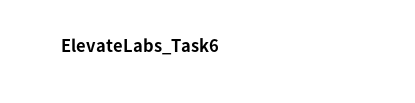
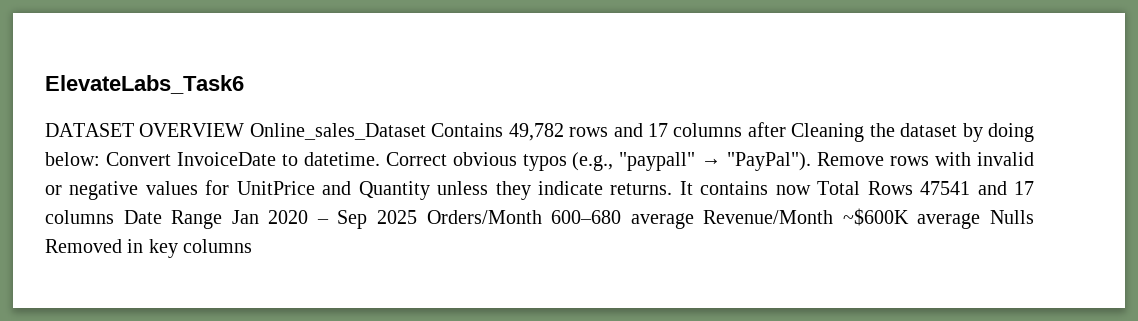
+ DATASET OVERVIEW Online_sales_Dataset Contains 49,782 rows and 17 columns after Cleaning the dataset by doing below: Convert InvoiceDate to datetime. Correct obvious typos (e.g., "paypall" → "PayPal"). Remove rows with invalid or negative values for UnitPrice and Quantity unless they indicate returns. It contains now Total Rows 47541 and 17 columns Date Range Jan 2020 – Sep 2025 Orders/Month 600–680 average Revenue/Month ~$600K average Nulls Removed in key columns

